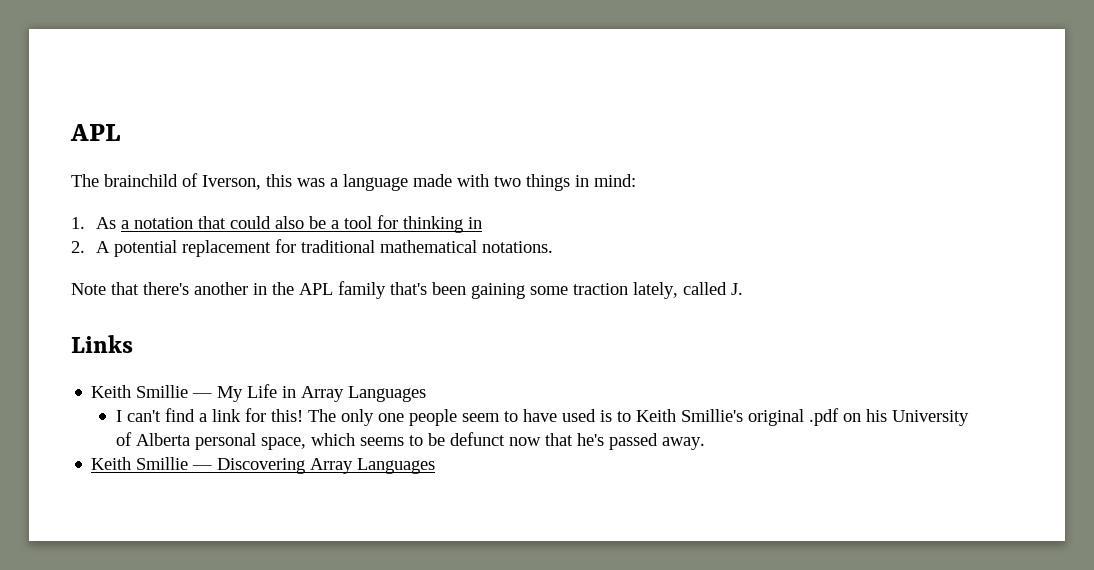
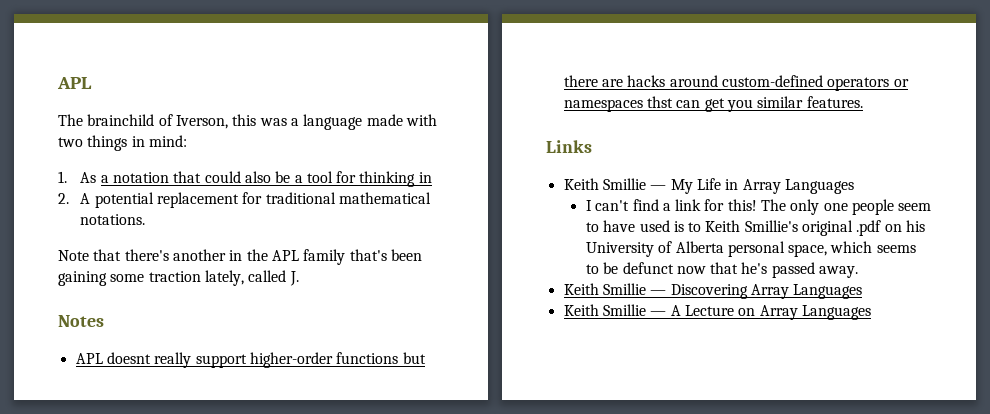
+ Notes
+ APL doesnt really support higher-order functions but there are hacks around custom-defined operators or namespaces thst can get you similar features.
+ Keith Smillie — A Lecture on Array Languages

